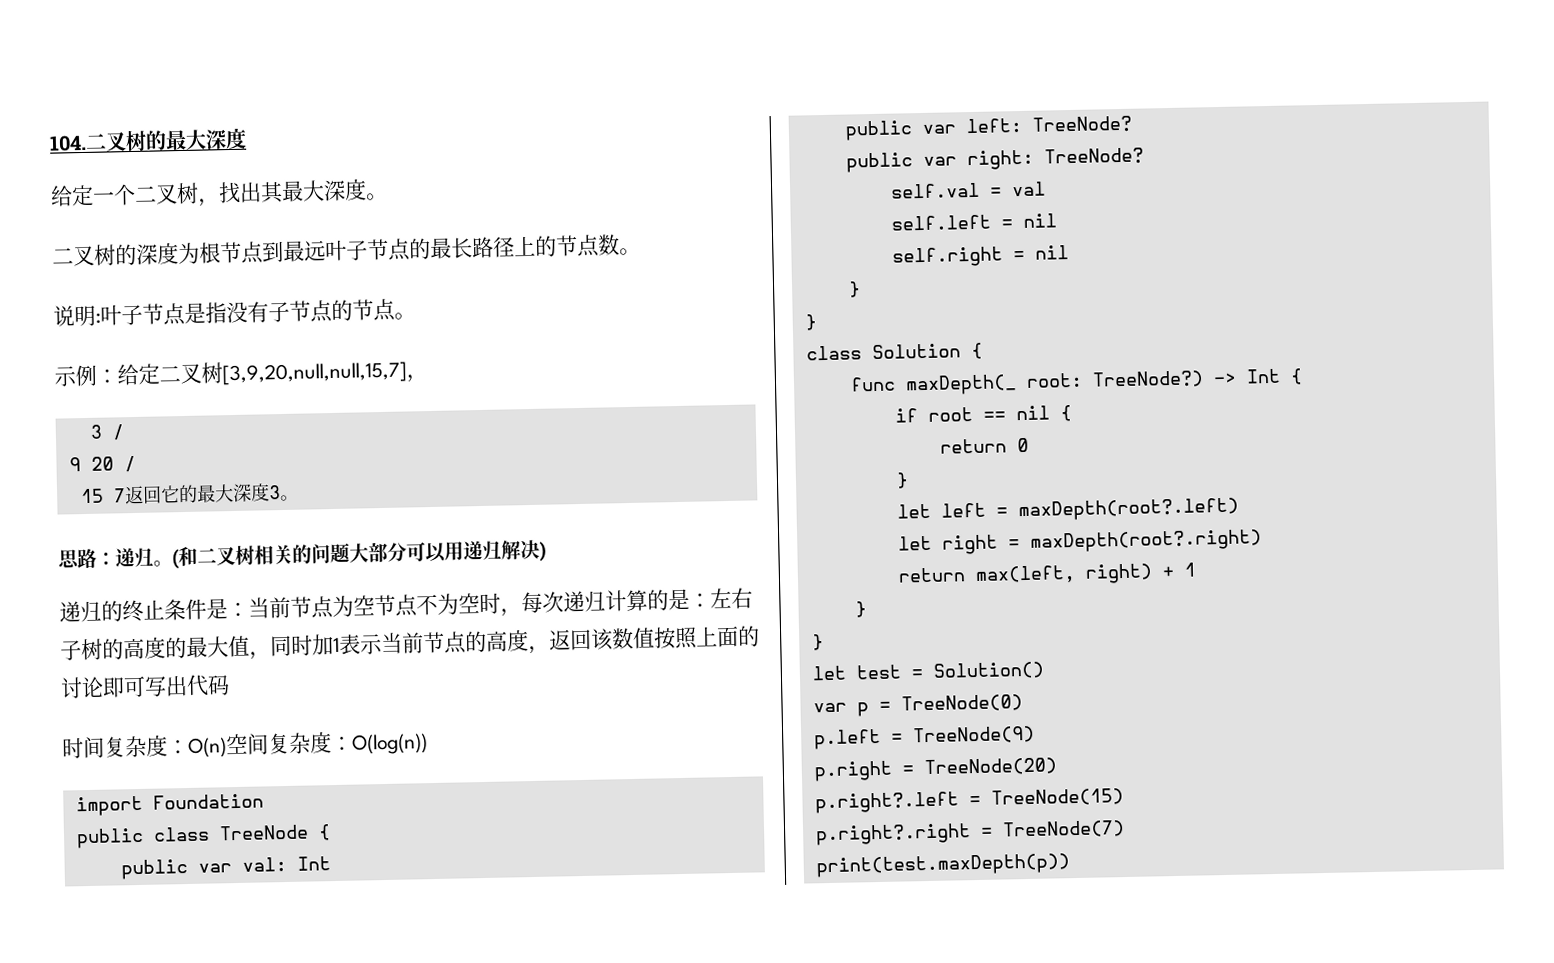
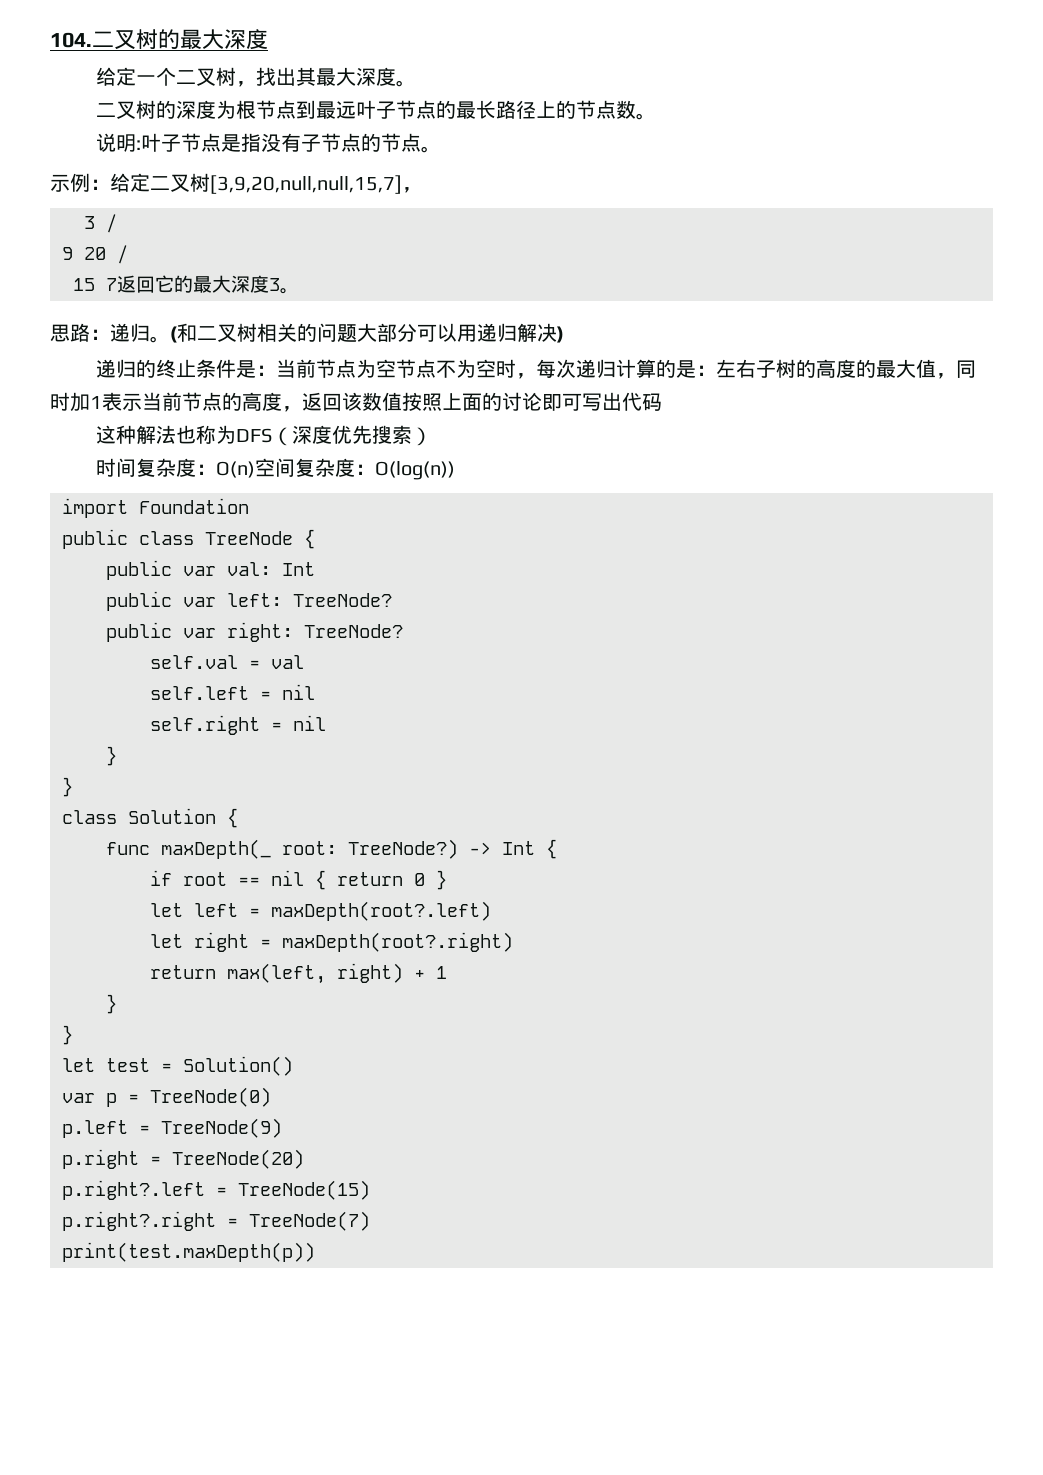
+ 这种解法也称为DFS（深度优先搜索）
- if root == nil {
- return 0
- }
+ if root == nil { return 0 }

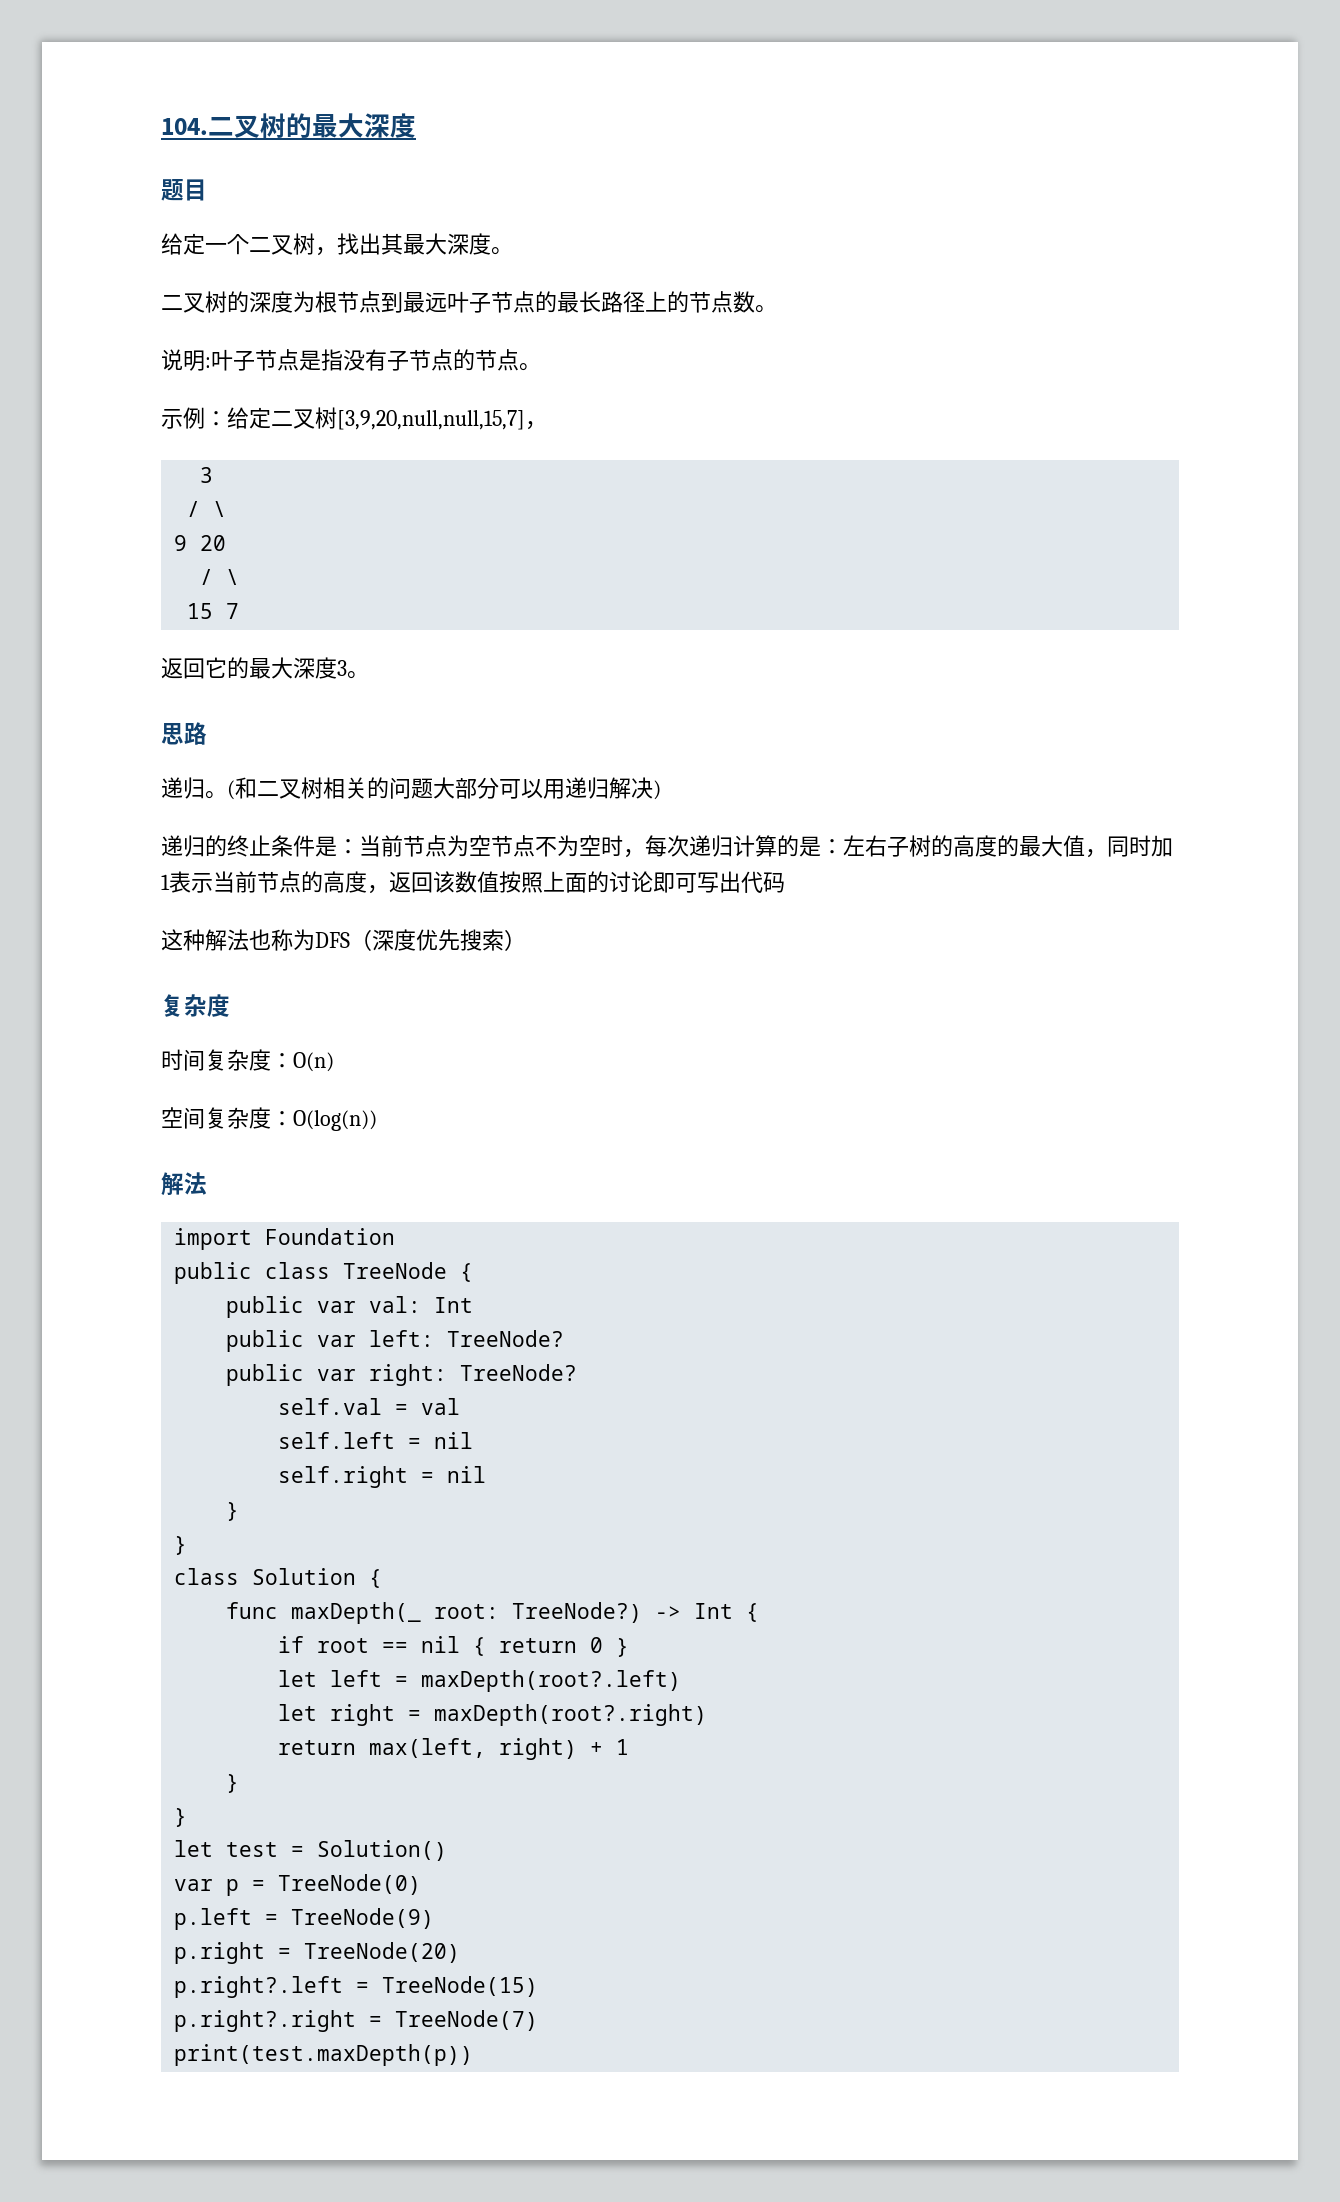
+ 题目
  示例：给定二叉树[3,9,20,null,null,15,7]，
- 3 /
+ 3
+ / \
- 9 20 /
+ 9 20
+ / \
- 15 7返回它的最大深度3。
+ 15 7
+ 返回它的最大深度3。
- 思路：递归。
+ 思路
+ 递归。
  这种解法也称为DFS（深度优先搜索）
+ 复杂度
- 时间复杂度：O(n)空间复杂度：O(log(n))
+ 时间复杂度：O(n)
+ 空间复杂度：O(log(n))
+ 解法

